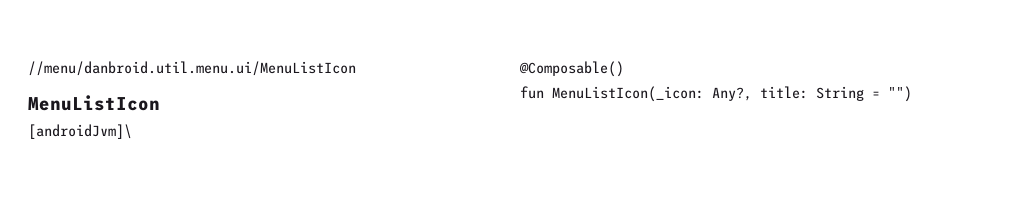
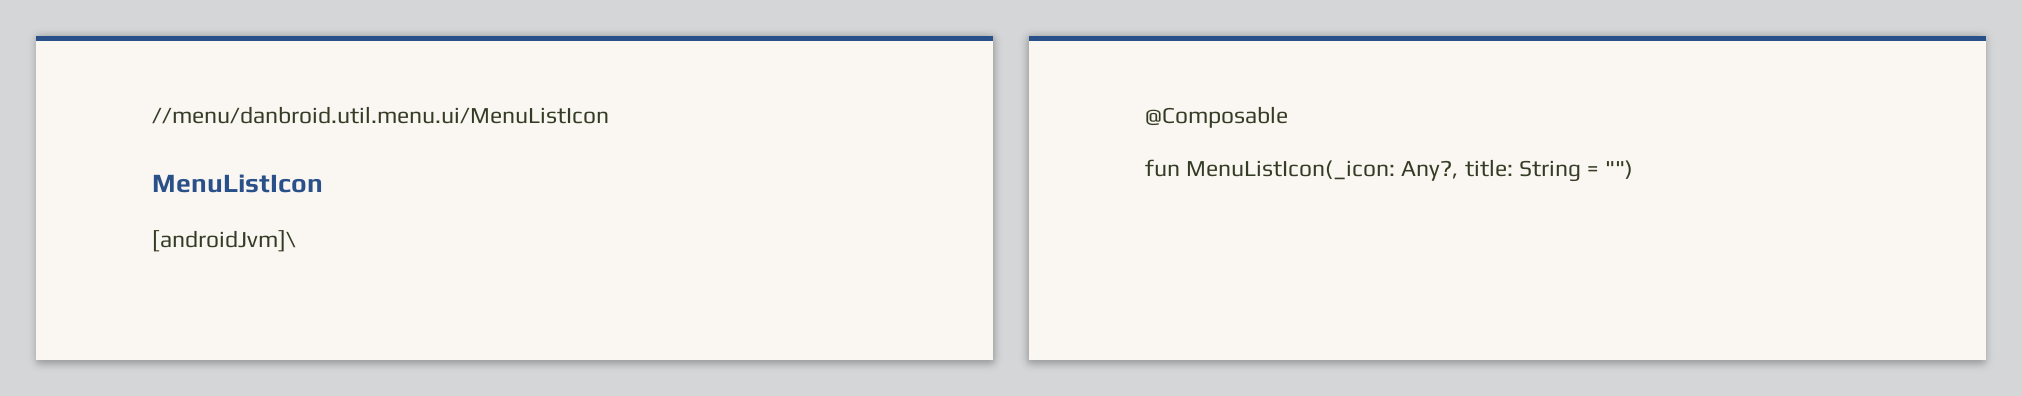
- @Composable()
+ @Composable

